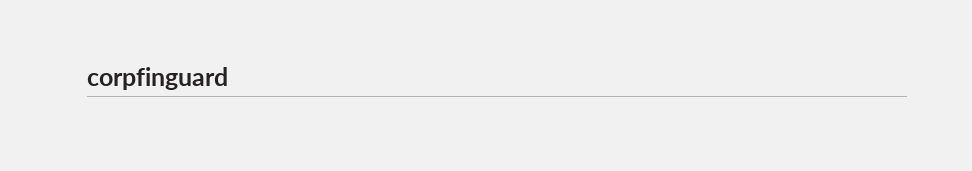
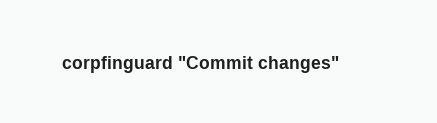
- corpfinguard
+ corpfinguard "Commit changes"

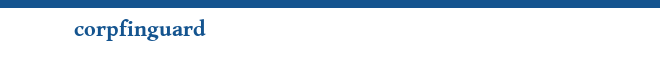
- corpfinguard "Commit changes"
+ corpfinguard

